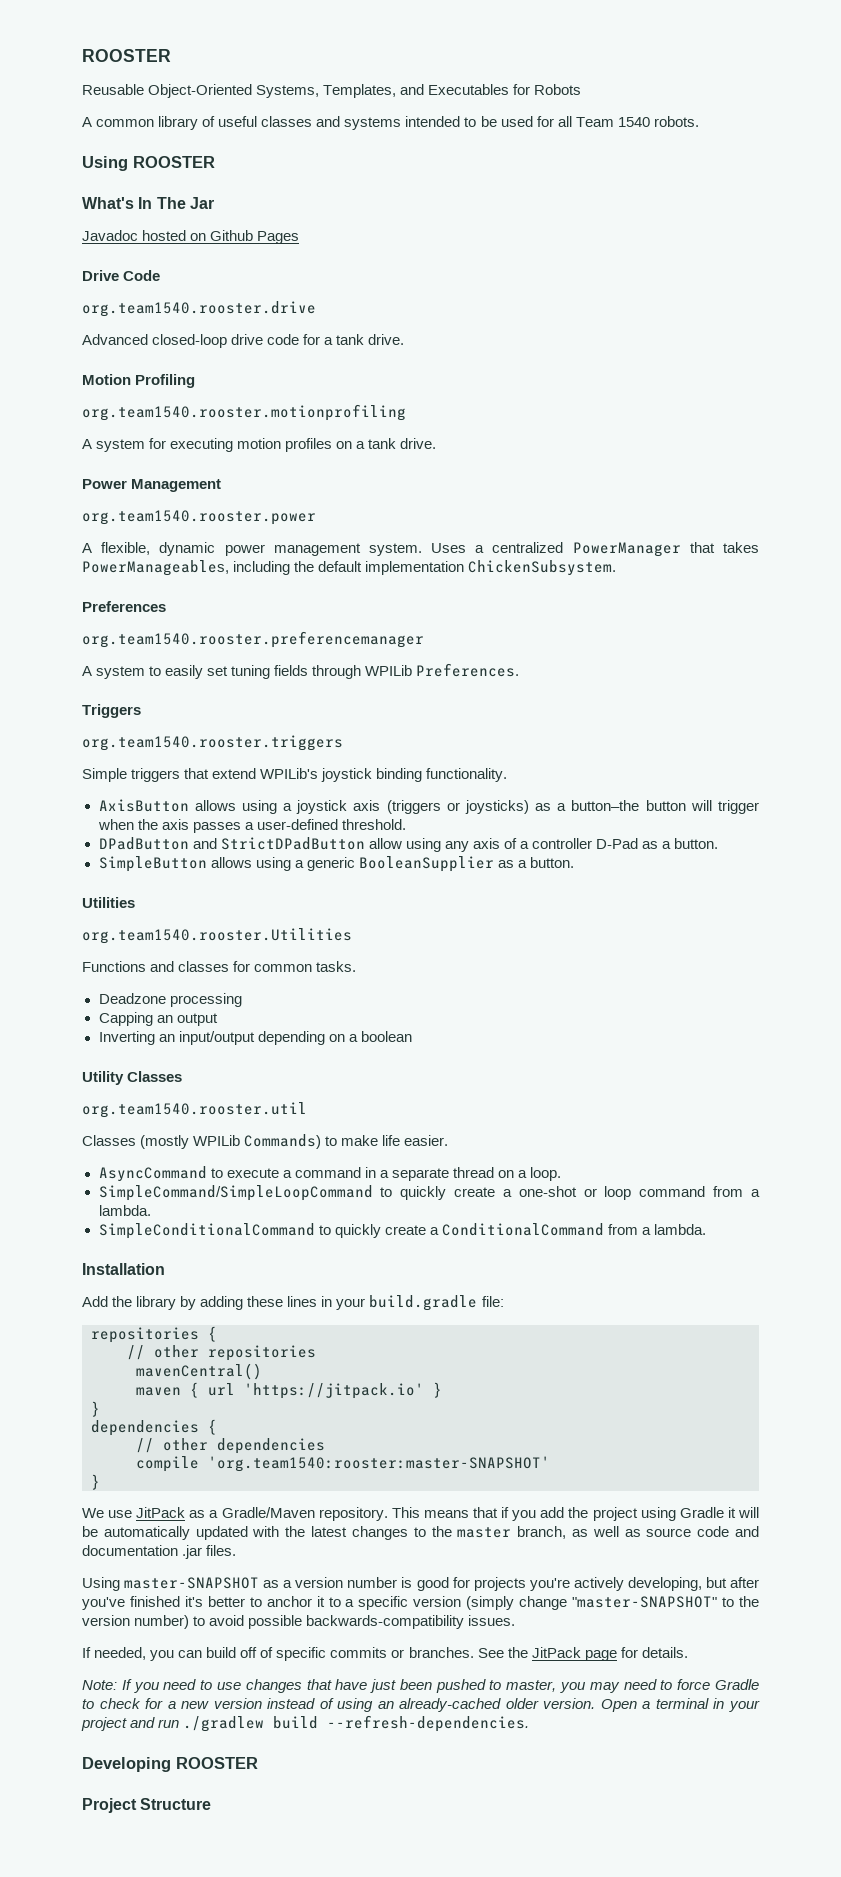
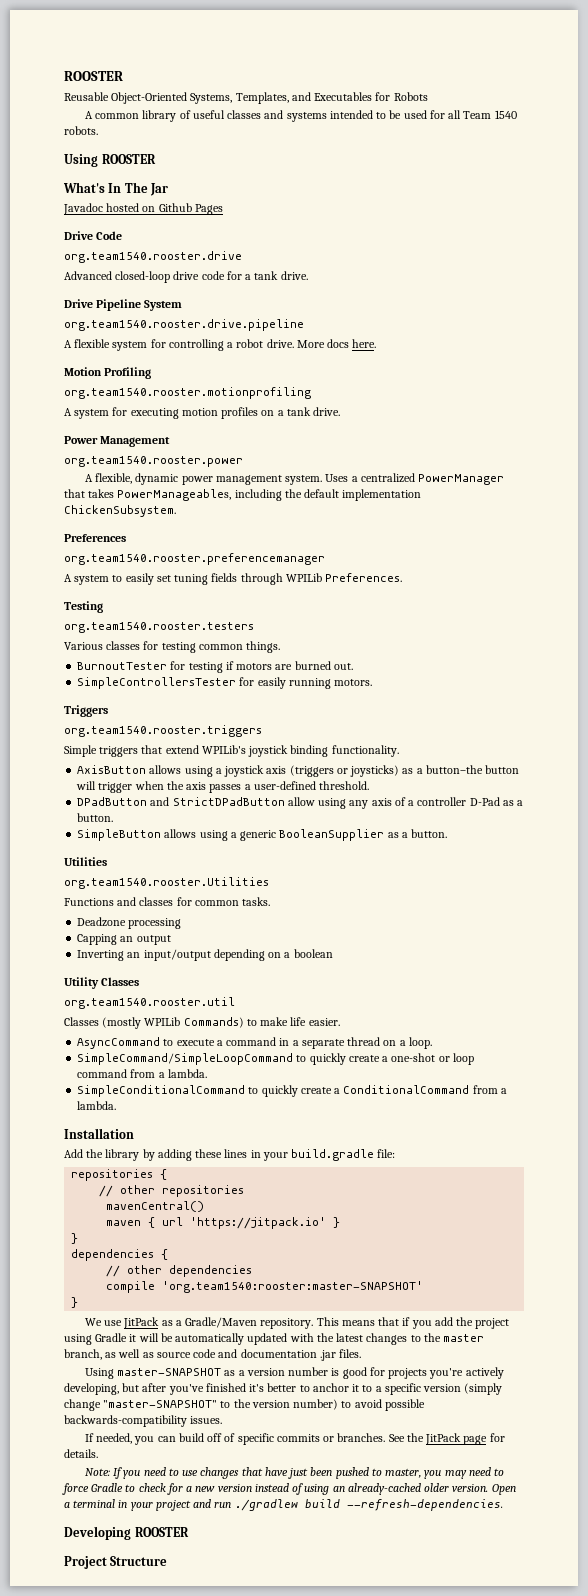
+ Drive Pipeline System
+ org.team1540.rooster.drive.pipeline
+ A flexible system for controlling a robot drive. More docs here.
+ Testing
+ org.team1540.rooster.testers
+ Various classes for testing common things.
+ BurnoutTester for testing if motors are burned out.
+ SimpleControllersTester for easily running motors.

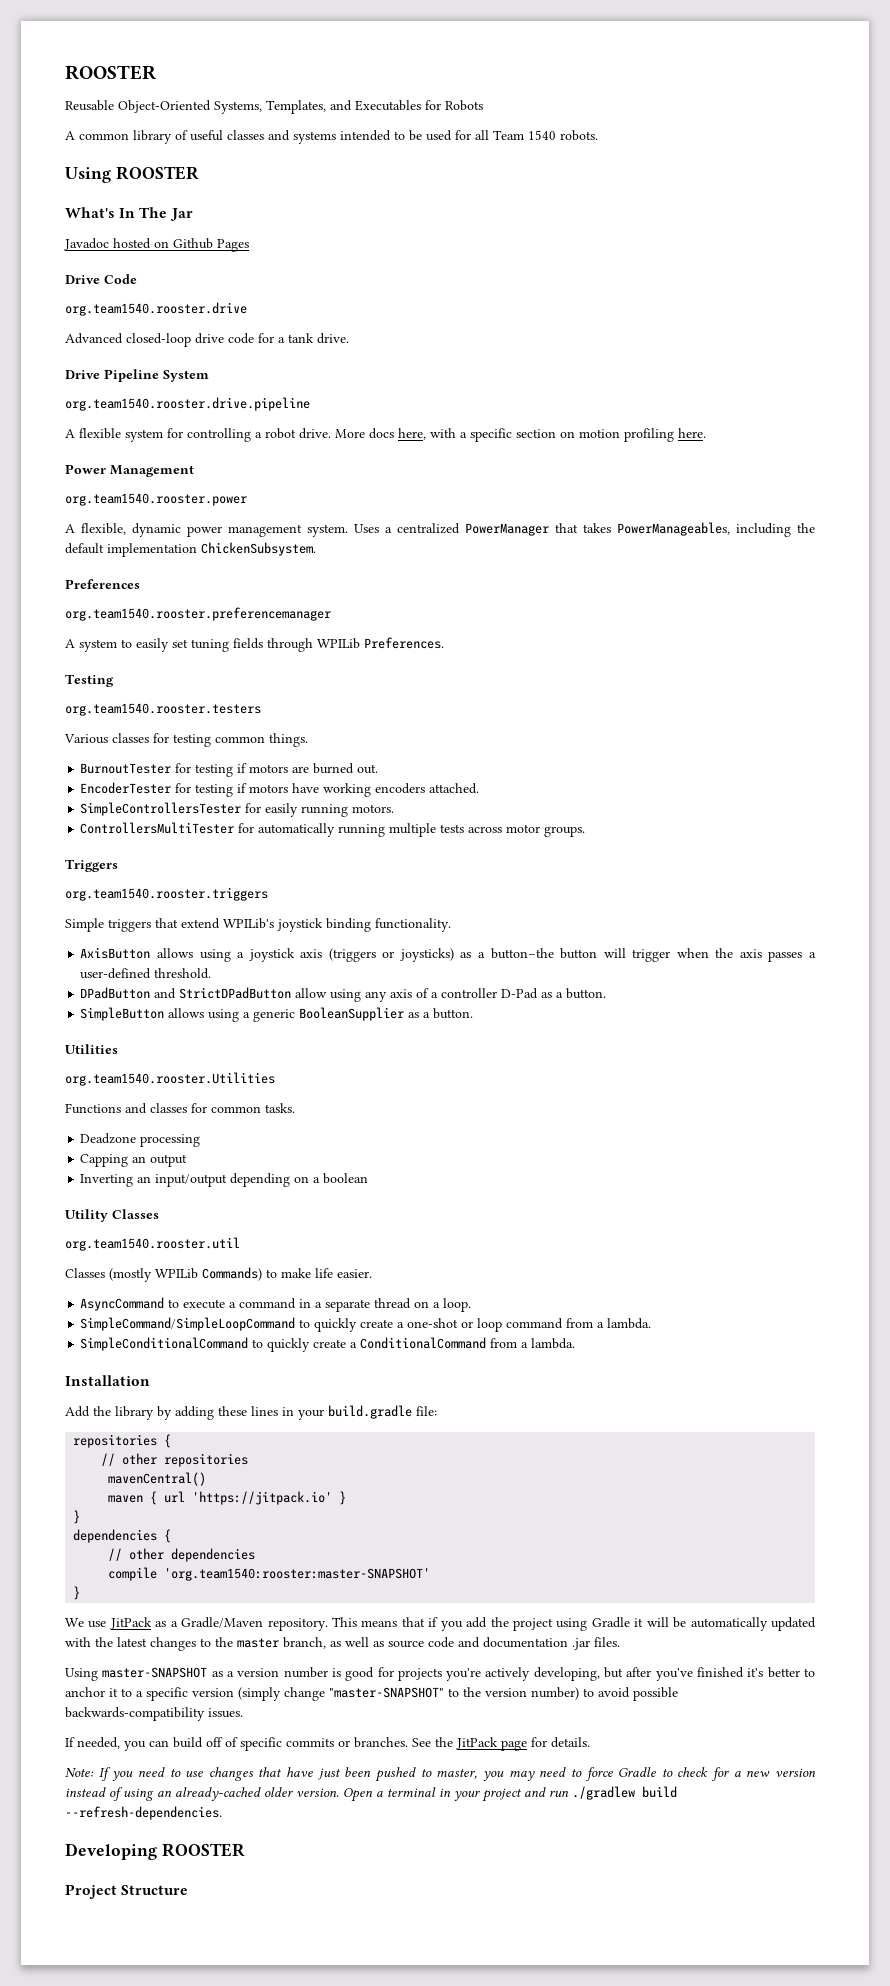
- More docs here.
- Motion Profiling
- org.team1540.rooster.motionprofiling
- A system for executing motion profiles on a tank drive.
+ More docs here, with a specific section on motion profiling here.
+ EncoderTester for testing if motors have working encoders attached.
+ ControllersMultiTester for automatically running multiple tests across motor groups.

